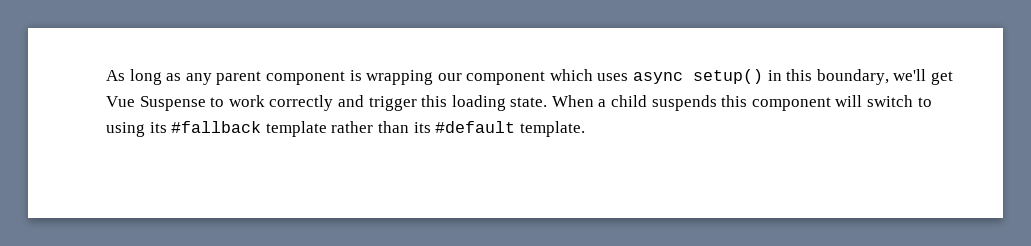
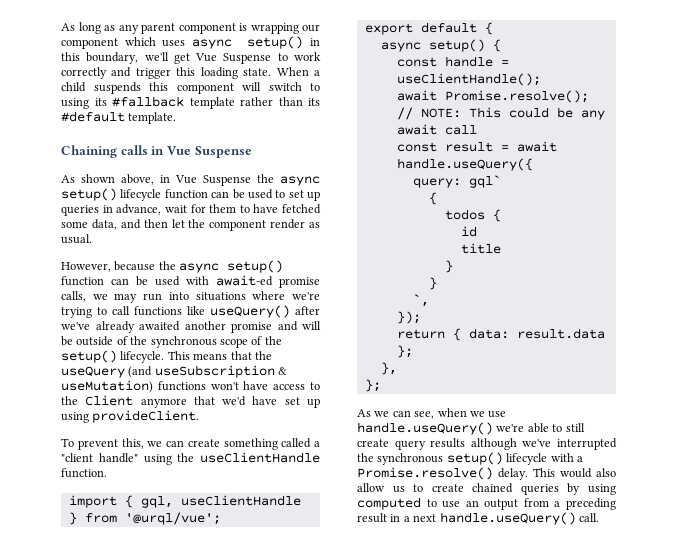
+ Chaining calls in Vue Suspense
+ As shown above, in Vue Suspense the async setup() lifecycle function can be used to set up queries in advance, wait for them to have fetched some data, and then let the component render as usual.
+ However, because the async setup() function can be used with await-ed promise calls, we may run into situations where we're trying to call functions like useQuery() after we've already awaited another promise and will be outside of the synchronous scope of the setup() lifecycle. This means that the useQuery (and useSubscription & useMutation) functions won't have access to the Client anymore that we'd have set up using provideClient.
+ To prevent this, we can create something called a "client handle" using the useClientHandle function.
+ import { gql, useClientHandle } from '@urql/vue';
+ export default {
+ async setup() {
+ const handle = useClientHandle();
+ await Promise.resolve(); // NOTE: This could be any await call
+ const result = await handle.useQuery({
+ query: gql`
+ {
+ todos {
+ id
+ title
+ }
+ }
+ `,
+ });
+ return { data: result.data };
+ },
+ };
+ As we can see, when we use handle.useQuery() we're able to still create query results although we've interrupted the synchronous setup() lifecycle with a Promise.resolve() delay. This would also allow us to create chained queries by using computed to use an output from a preceding result in a next handle.useQuery() call.

